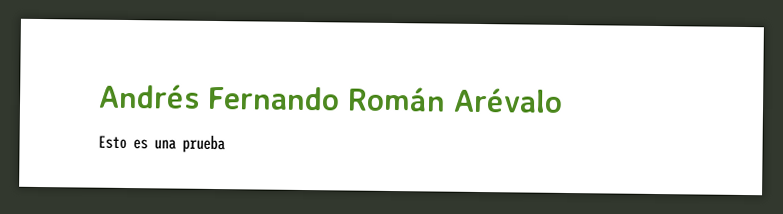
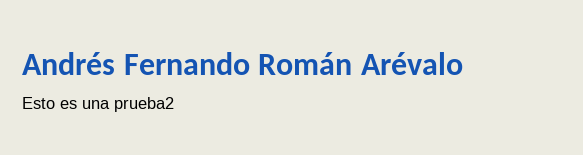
- Esto es una prueba
+ Esto es una prueba2

